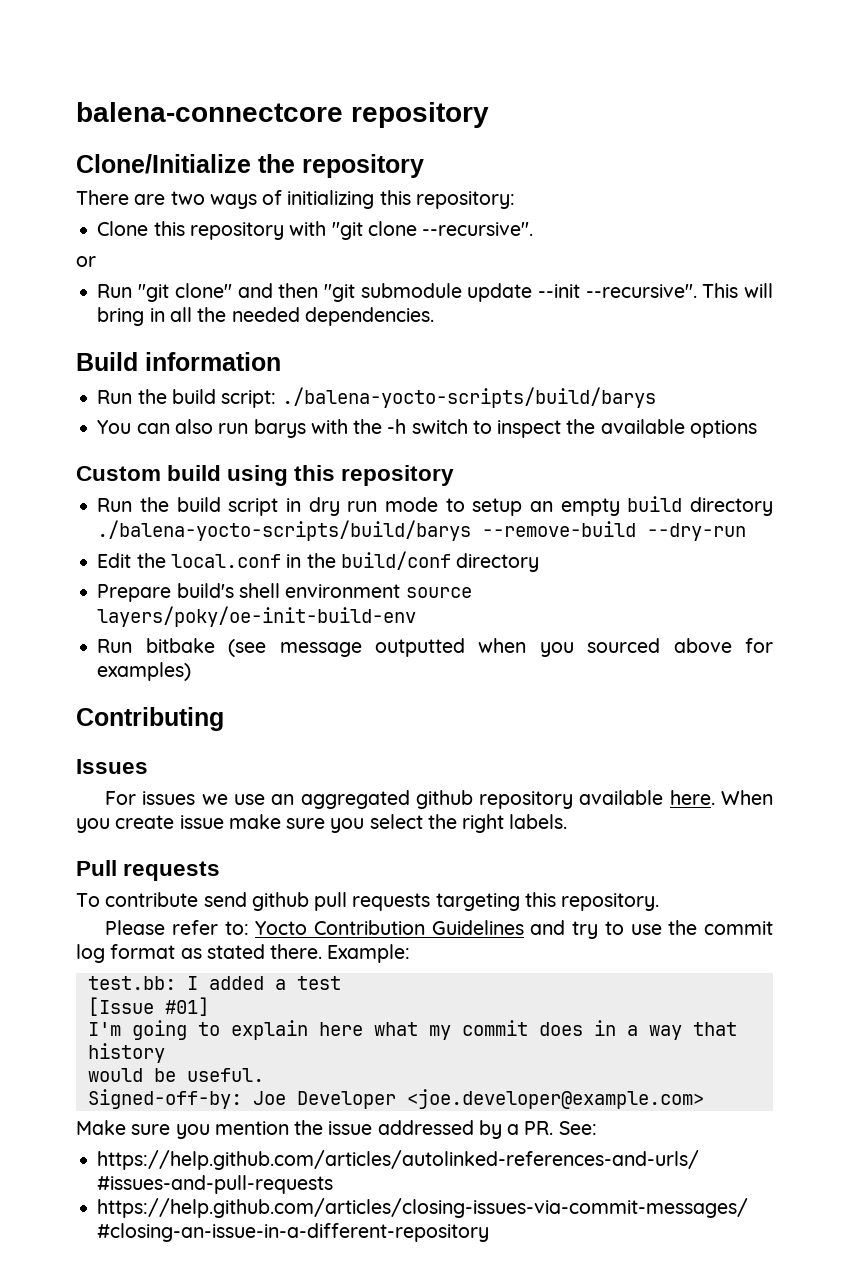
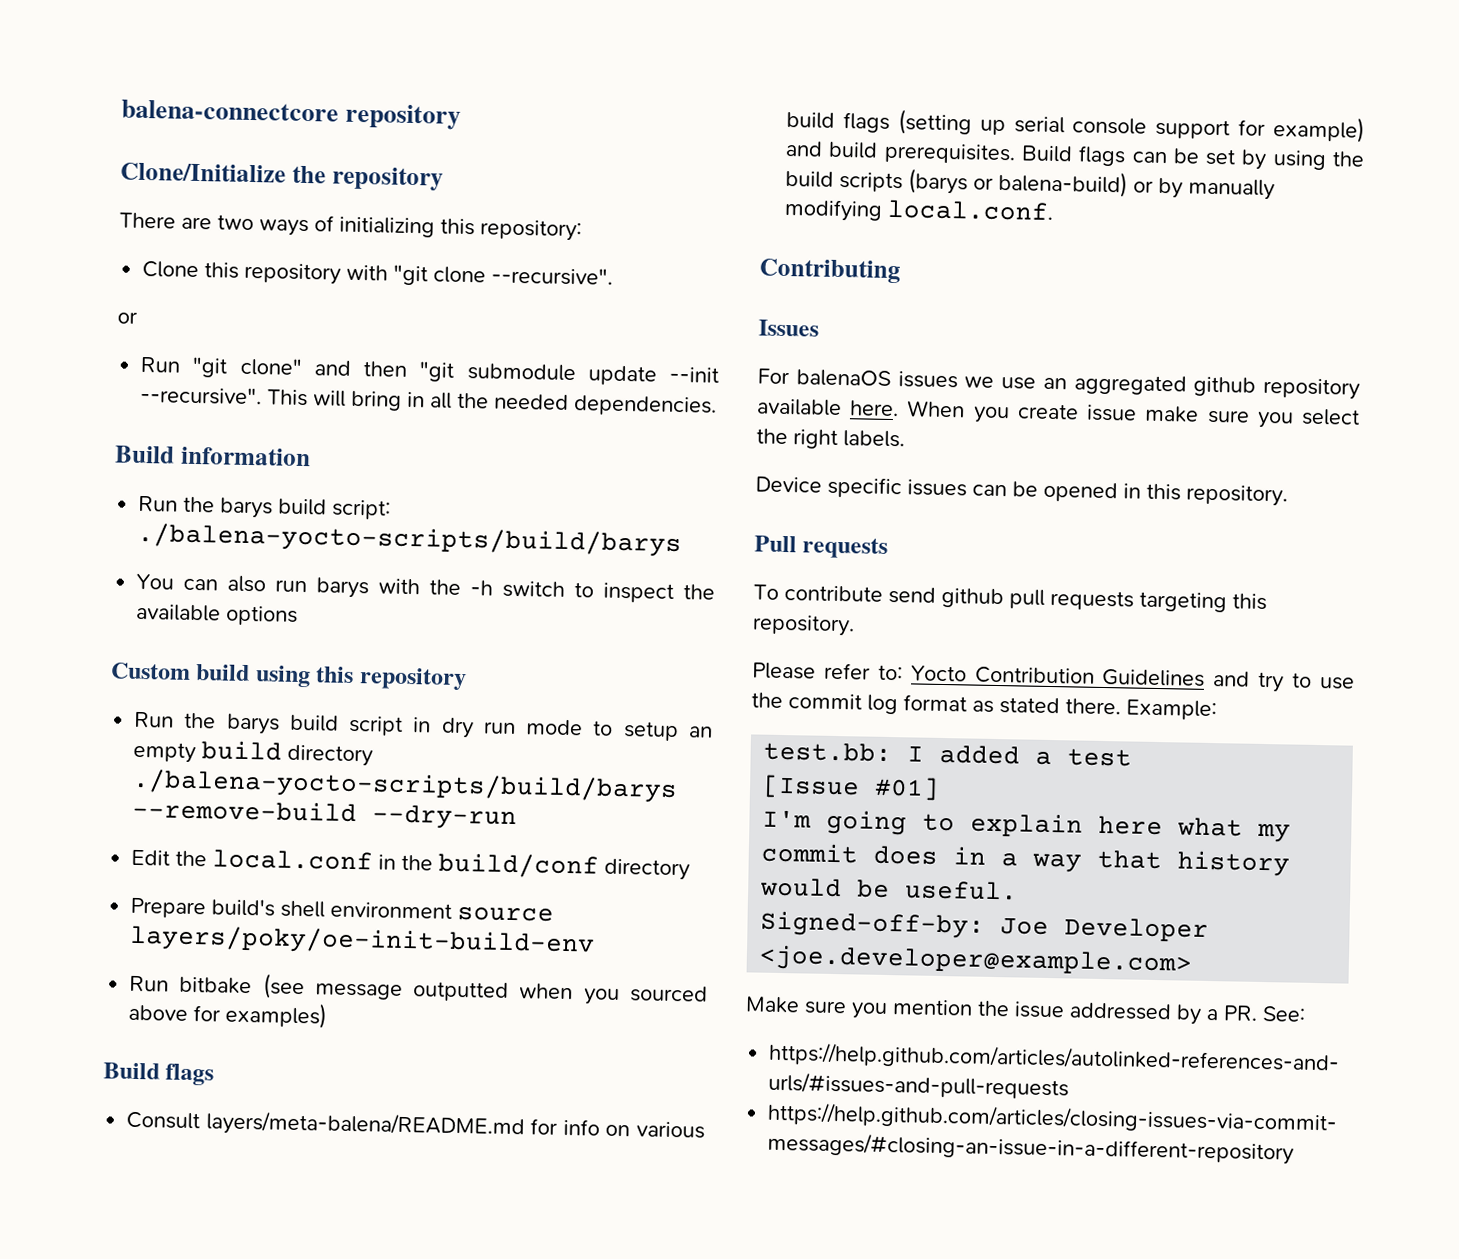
- Run the build script: ./balena-yocto-scripts/build/barys
+ Run the barys build script: ./balena-yocto-scripts/build/barys
- Run the build script in dry run mode to setup an empty build directory ./balena-yocto-scripts/build/barys --remove-build --dry-run
+ Run the barys build script in dry run mode to setup an empty build directory ./balena-yocto-scripts/build/barys --remove-build --dry-run
  Run bitbake (see message outputted when you sourced above for examples)
+ Build flags
+ Consult layers/meta-balena/README.md for info on various build flags (setting up serial console support for example) and build prerequisites. Build flags can be set by using the build scripts (barys or balena-build) or by manually modifying local.conf.
- For issues we use an aggregated github repository available here.
+ For balenaOS issues we use an aggregated github repository available here.
+ Device specific issues can be opened in this repository.

